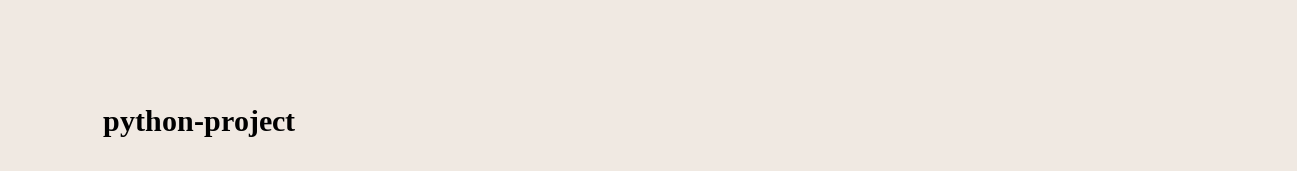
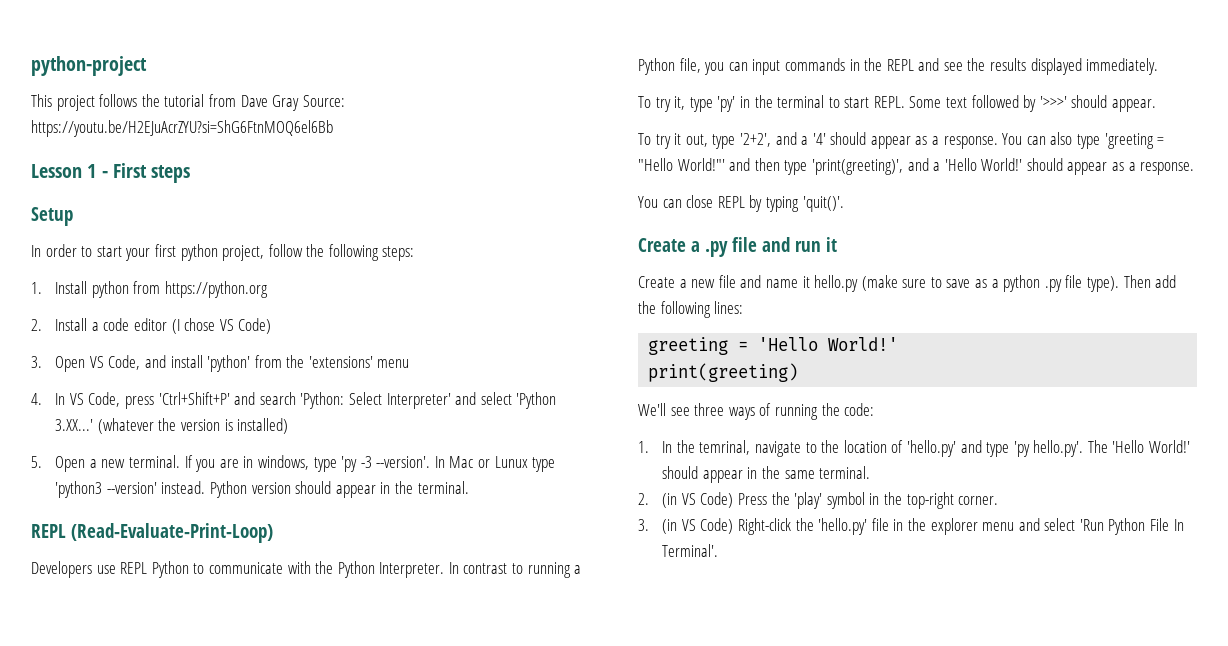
+ This project follows the tutorial from Dave Gray Source: https://youtu.be/H2EJuAcrZYU?si=ShG6FtnMOQ6el6Bb
+ Lesson 1 - First steps
+ Setup
+ In order to start your first python project, follow the following steps:
+ 1. Install python from https://python.org
+ 2. Install a code editor (I chose VS Code)
+ 3. Open VS Code, and install 'python' from the 'extensions' menu
+ 4. In VS Code, press 'Ctrl+Shift+P' and search 'Python: Select Interpreter' and select 'Python 3.XX...' (whatever the version is installed)
+ 5. Open a new terminal. If you are in windows, type 'py -3 --version'. In Mac or Lunux type 'python3 --version' instead. Python version should appear in the terminal.
+ REPL (Read-Evaluate-Print-Loop)
+ Developers use REPL Python to communicate with the Python Interpreter. In contrast to running a Python file, you can input commands in the REPL and see the results displayed immediately.
+ To try it, type 'py' in the terminal to start REPL. Some text followed by '>>>' should appear.
+ To try it out, type '2+2', and a '4' should appear as a response. You can also type 'greeting = "Hello World!"' and then type 'print(greeting)', and a 'Hello World!' should appear as a response.
+ You can close REPL by typing 'quit()'.
+ Create a .py file and run it
+ Create a new file and name it hello.py (make sure to save as a python .py file type). Then add the following lines:
+ greeting = 'Hello World!'
+ print(greeting)
+ We'll see three ways of running the code:
+ 1. In the temrinal, navigate to the location of 'hello.py' and type 'py hello.py'. The 'Hello World!' should appear in the same terminal.
+ 2. (in VS Code) Press the 'play' symbol in the top-right corner.
+ 3. (in VS Code) Right-click the 'hello.py' file in the explorer menu and select 'Run Python File In Terminal'.

